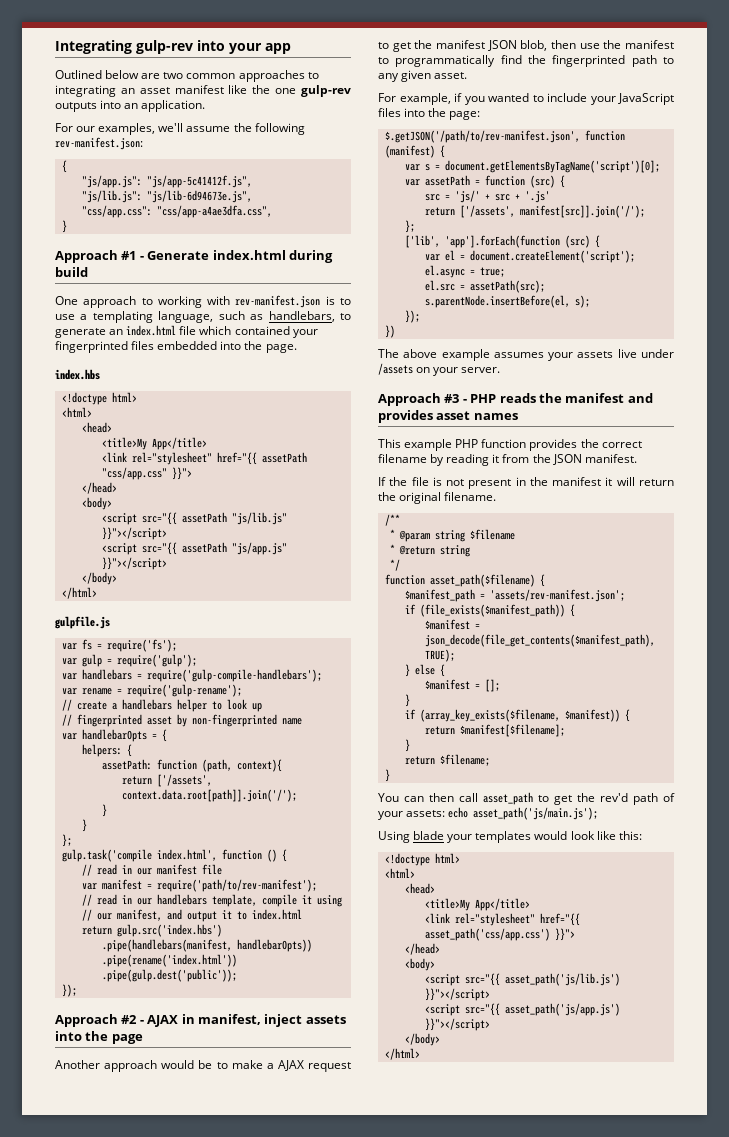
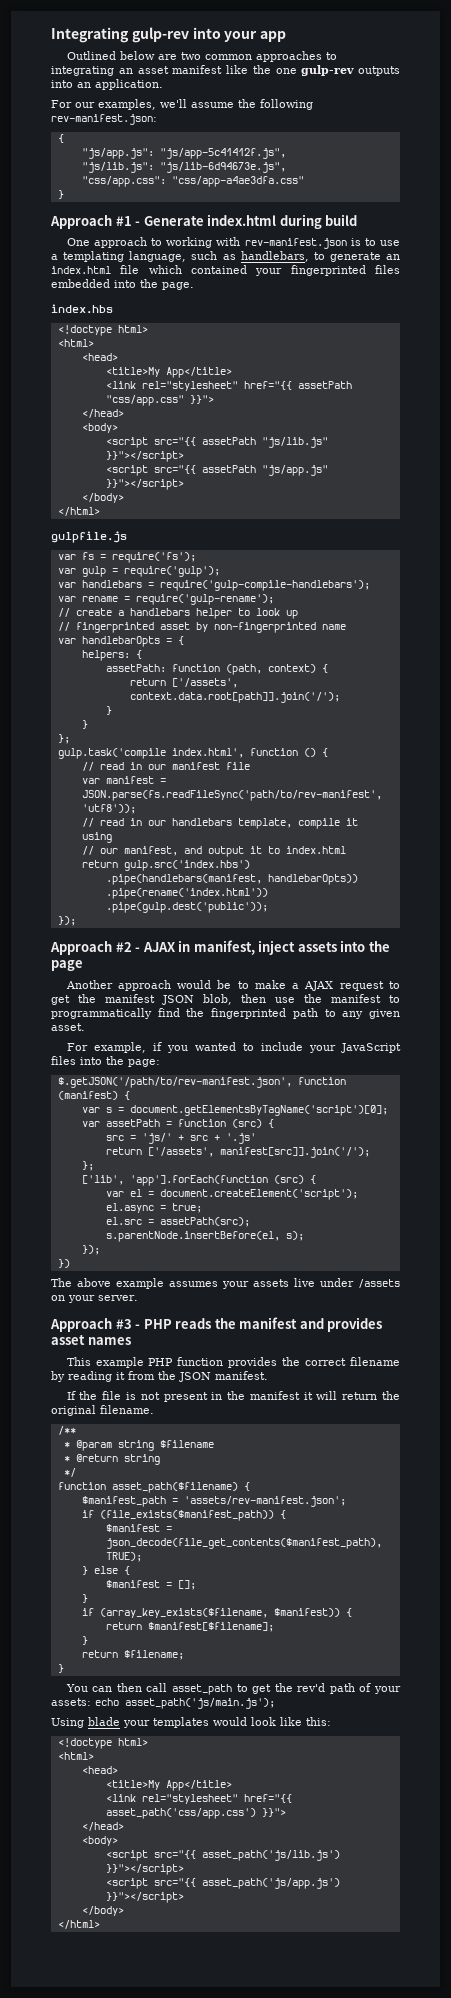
- "css/app.css": "css/app-a4ae3dfa.css",
+ "css/app.css": "css/app-a4ae3dfa.css"
- assetPath: function (path, context){
+ assetPath: function (path, context) {
- var manifest = require('path/to/rev-manifest');
+ var manifest = JSON.parse(fs.readFileSync('path/to/rev-manifest', 'utf8'));

